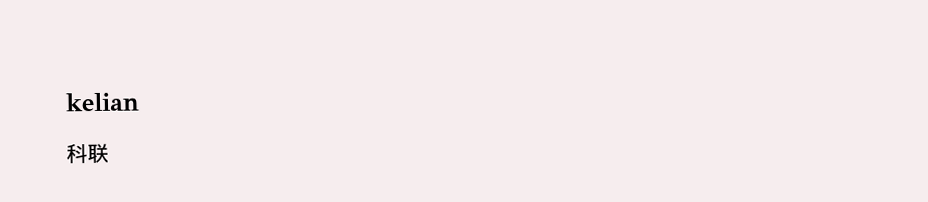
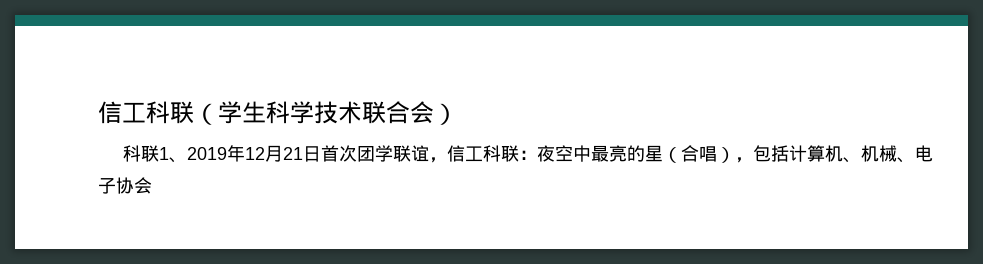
- kelian
- 科联
+ 信工科联（学生科学技术联合会）
+ 科联1、2019年12月21日首次团学联谊，信工科联：夜空中最亮的星（合唱），包括计算机、机械、电子协会

